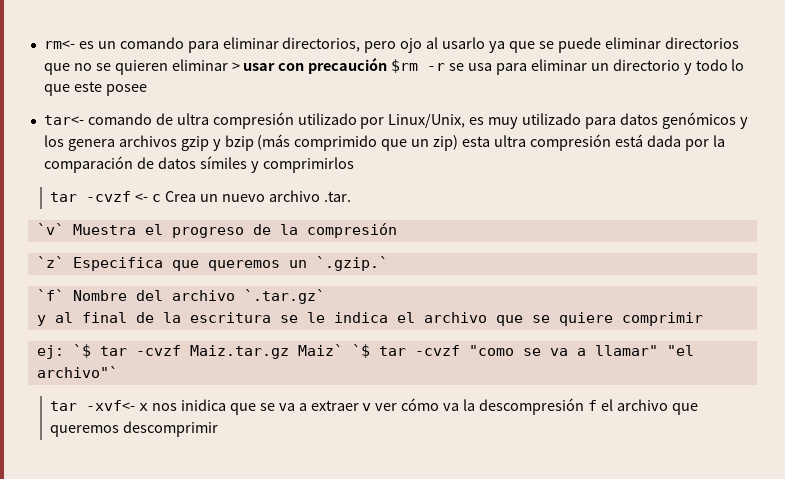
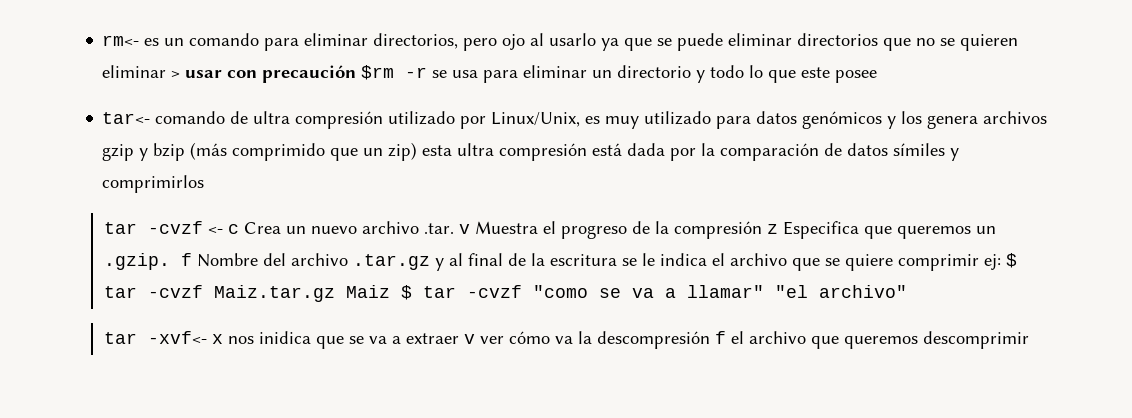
- tar -cvzf <- c Crea un nuevo archivo .tar.
- `v` Muestra el progreso de la compresión
- `z` Especifica que queremos un `.gzip.`
- `f` Nombre del archivo `.tar.gz`
- y al final de la escritura se le indica el archivo que se quiere comprimir
- ej: `$ tar -cvzf Maiz.tar.gz Maiz` `$ tar -cvzf "como se va a llamar" "el archivo"`
+ tar -cvzf <- c Crea un nuevo archivo .tar. v Muestra el progreso de la compresión z Especifica que queremos un .gzip. f Nombre del archivo .tar.gz y al final de la escritura se le indica el archivo que se quiere comprimir ej: $ tar -cvzf Maiz.tar.gz Maiz $ tar -cvzf "como se va a llamar" "el archivo"

